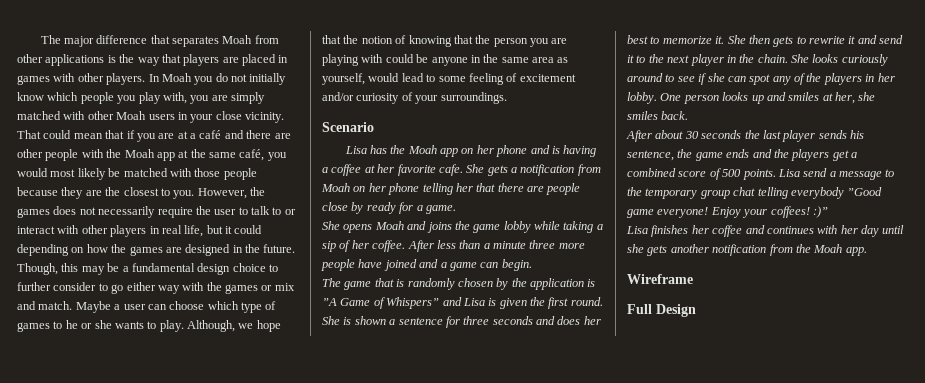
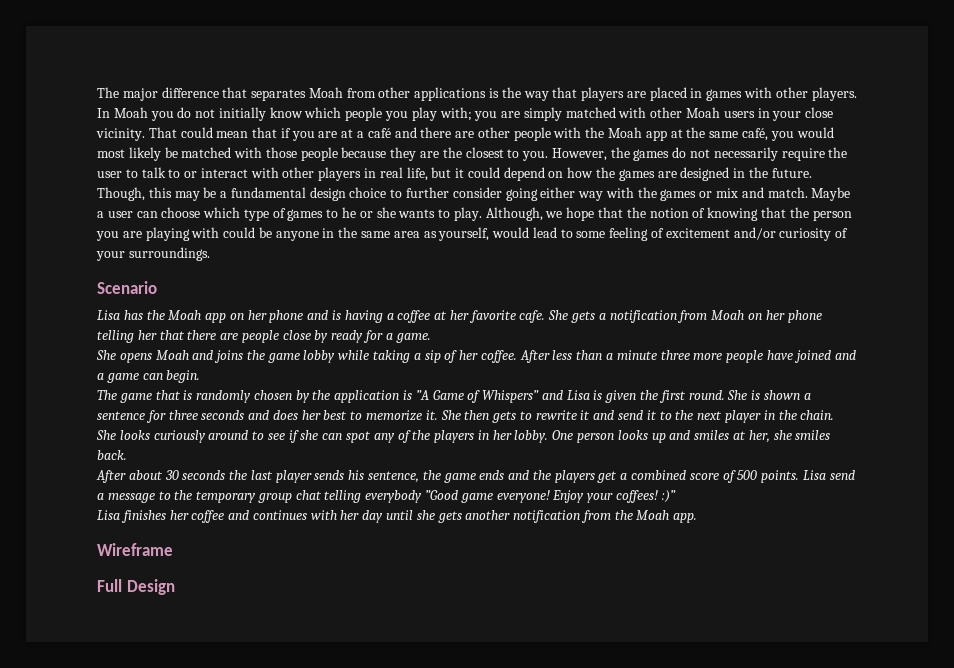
- In Moah you do not initially know which people you play with, you are simply matched with other Moah users in your close vicinity.
+ In Moah you do not initially know which people you play with; you are simply matched with other Moah users in your close vicinity.
- However, the games does not necessarily require the user to talk to or interact with other players in real life, but it could depending on how the games are designed in the future.
+ However, the games do not necessarily require the user to talk to or interact with other players in real life, but it could depend on how the games are designed in the future.
- Though, this may be a fundamental design choice to further consider to go either way with the games or mix and match.
+ Though, this may be a fundamental design choice to further consider going either way with the games or mix and match.

